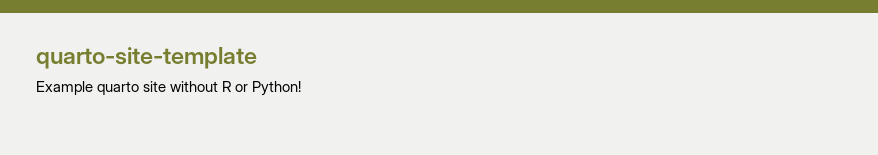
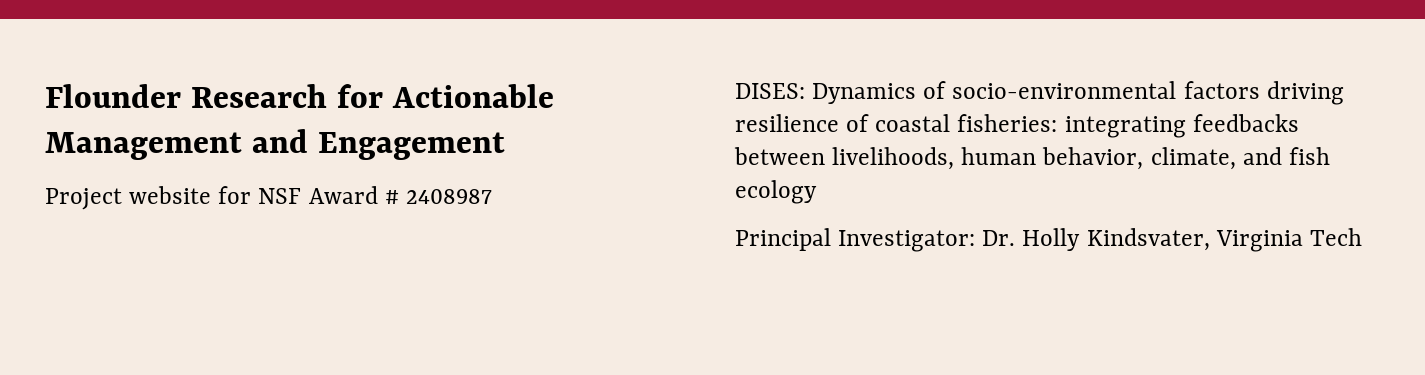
- quarto-site-template
- Example quarto site without R or Python!
+ Flounder Research for Actionable Management and Engagement
+ Project website for NSF Award # 2408987
+ DISES: Dynamics of socio-environmental factors driving resilience of coastal fisheries: integrating feedbacks between livelihoods, human behavior, climate, and fish ecology
+ Principal Investigator: Dr. Holly Kindsvater, Virginia Tech

